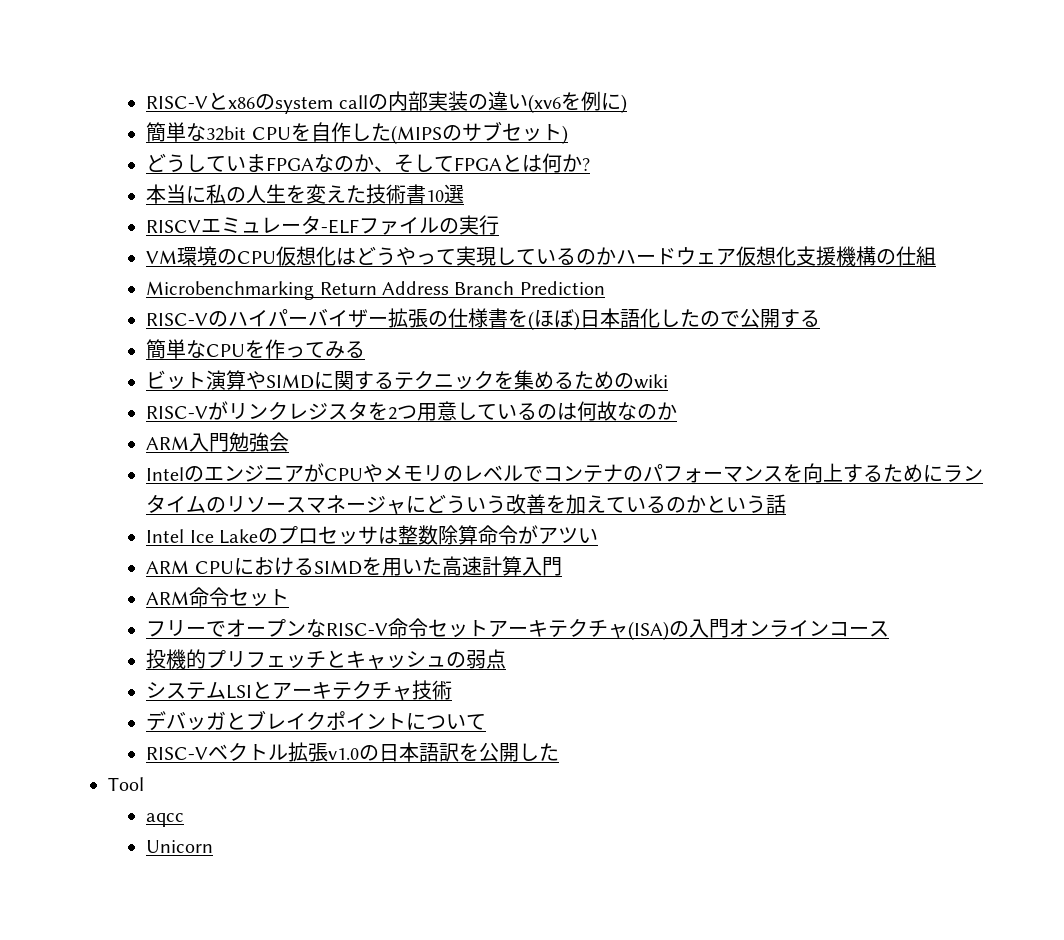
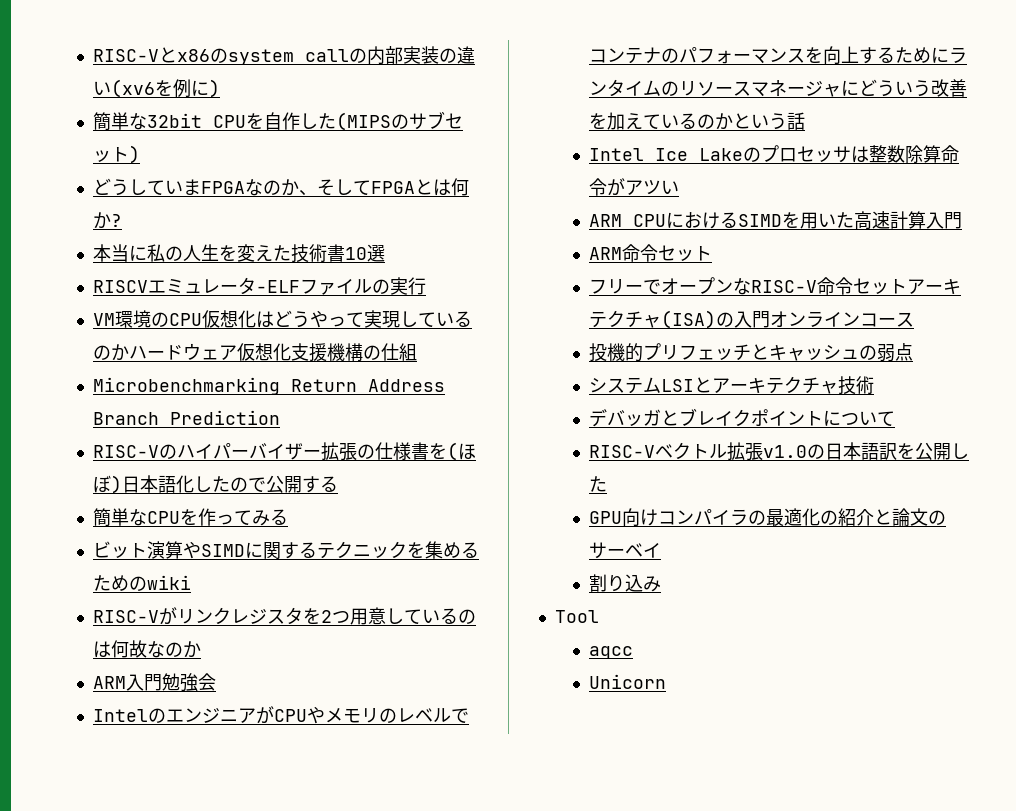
+ GPU向けコンパイラの最適化の紹介と論文のサーベイ
+ 割り込み

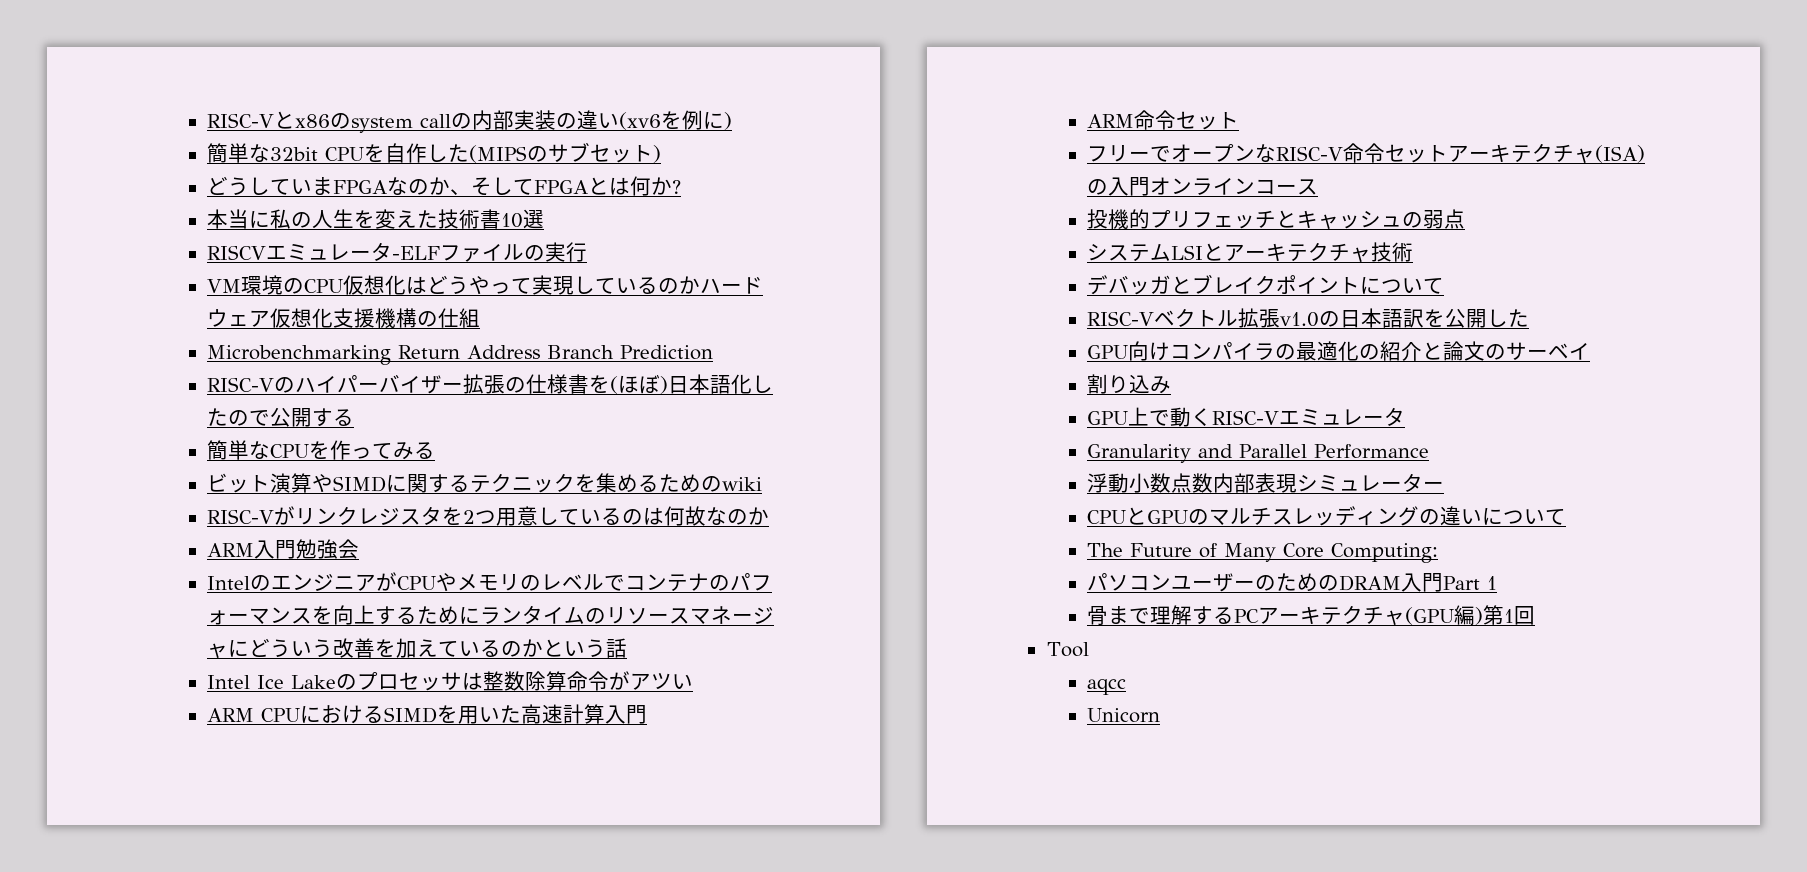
+ GPU上で動くRISC-Vエミュレータ
+ Granularity and Parallel Performance
+ 浮動小数点数内部表現シミュレーター
+ CPUとGPUのマルチスレッディングの違いについて
+ The Future of Many Core Computing:
+ パソコンユーザーのためのDRAM入門Part 1
+ 骨まで理解するPCアーキテクチャ(GPU編)第1回

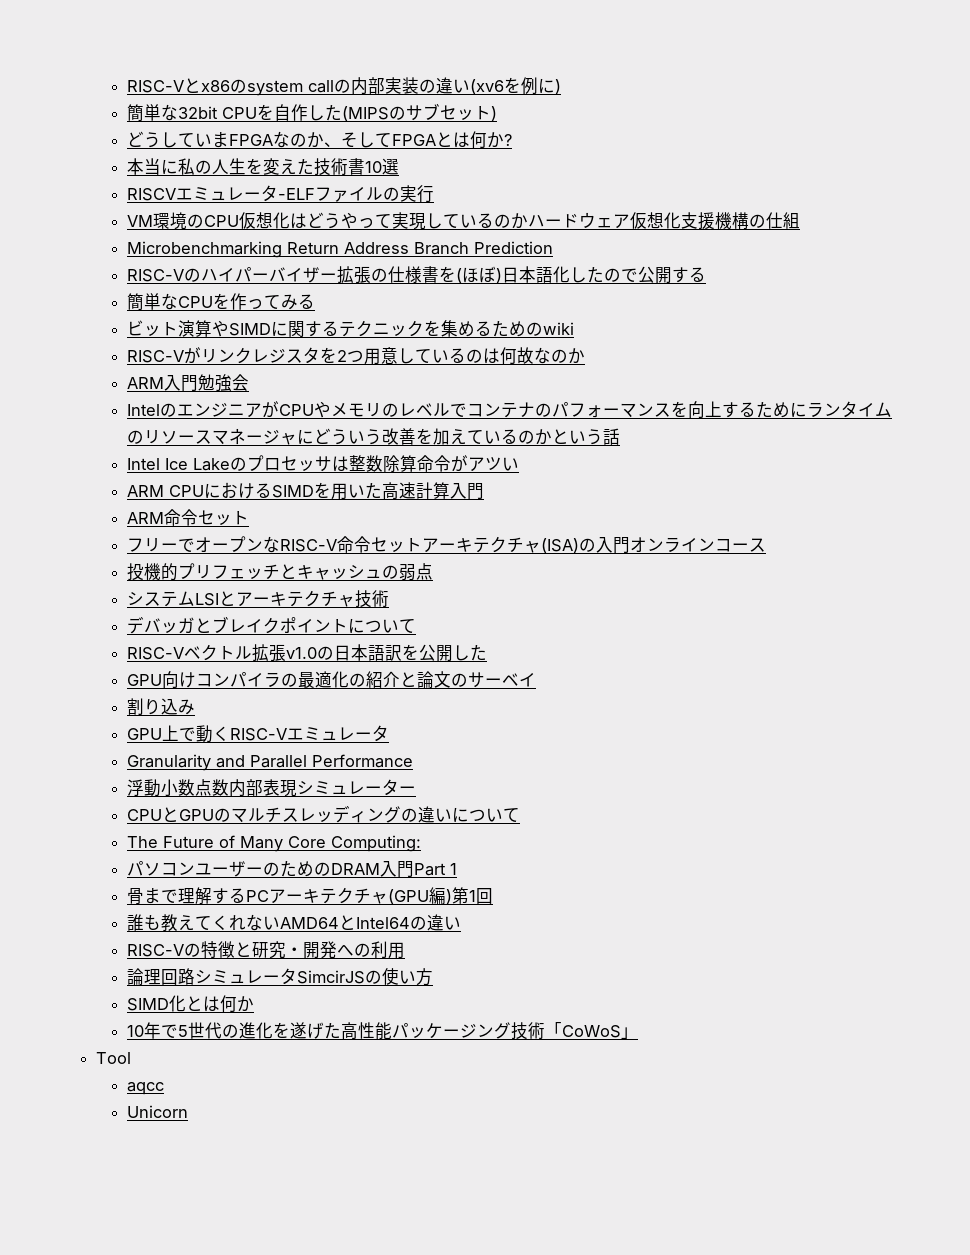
+ 誰も教えてくれないAMD64とIntel64の違い
+ RISC-Vの特徴と研究・開発への利用
+ 論理回路シミュレータSimcirJSの使い方
+ SIMD化とは何か
+ 10年で5世代の進化を遂げた高性能パッケージング技術「CoWoS」

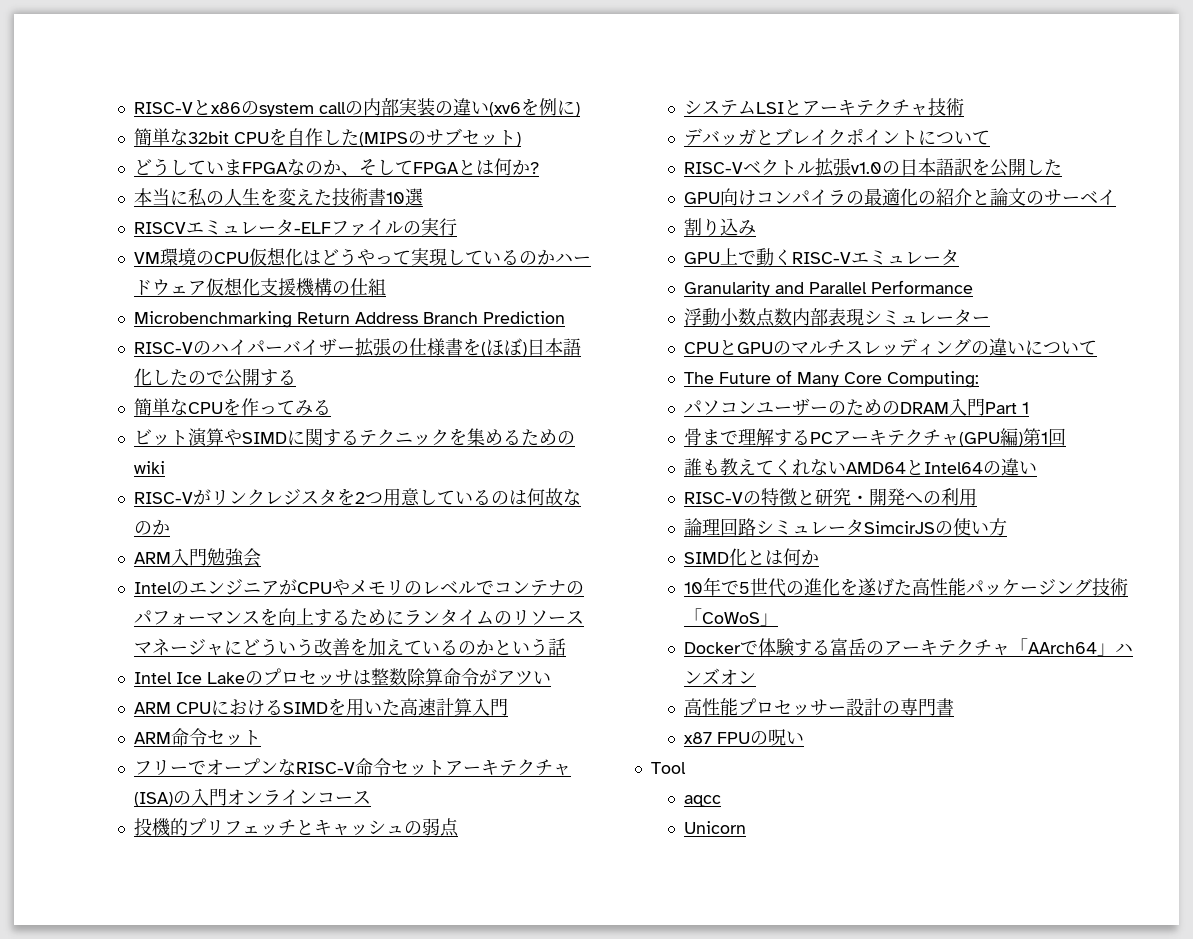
+ Dockerで体験する富岳のアーキテクチャ「AArch64」ハンズオン
+ 高性能プロセッサー設計の専門書
+ x87 FPUの呪い

